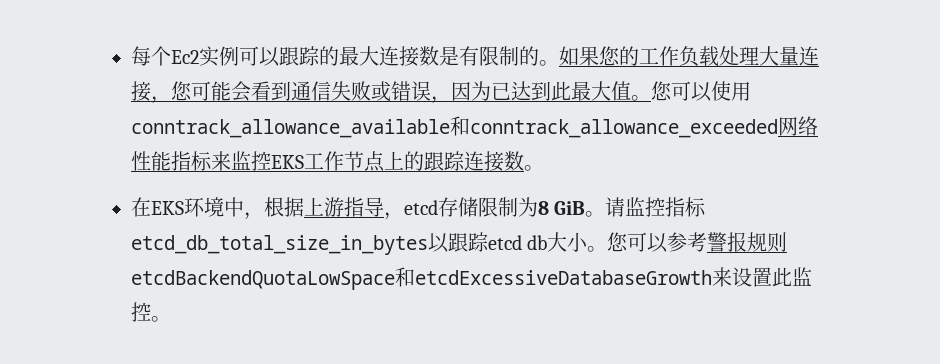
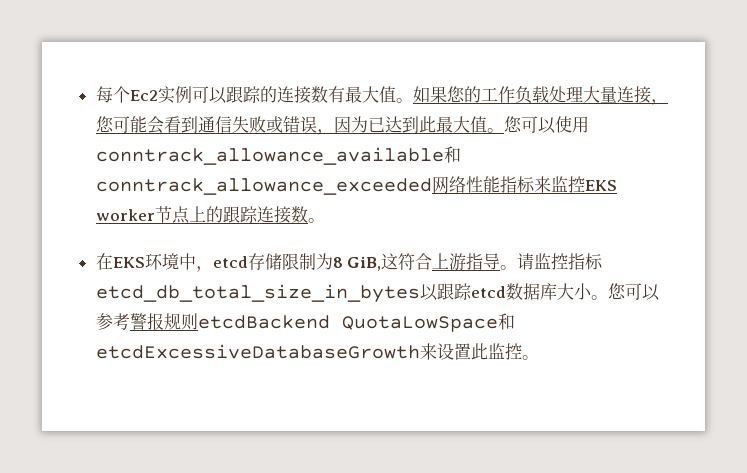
- 每个Ec2实例可以跟踪的最大连接数是有限制的。
+ 每个Ec2实例可以跟踪的连接数有最大值。
- 您可以使用conntrack_allowance_available和conntrack_allowance_exceeded网络性能指标来监控EKS工作节点上的跟踪连接数。
+ 您可以使用conntrack_allowance_available和conntrack_allowance_exceeded网络性能指标来监控EKS worker节点上的跟踪连接数。
- 在EKS环境中，根据上游指导，etcd存储限制为8 GiB。
+ 在EKS环境中，etcd存储限制为8 GiB,这符合上游指导。
- 请监控指标etcd_db_total_size_in_bytes以跟踪etcd db大小。
+ 请监控指标etcd_db_total_size_in_bytes以跟踪etcd数据库大小。
- 您可以参考警报规则etcdBackendQuotaLowSpace和etcdExcessiveDatabaseGrowth来设置此监控。
+ 您可以参考警报规则etcdBackend QuotaLowSpace和etcdExcessiveDatabaseGrowth来设置此监控。

